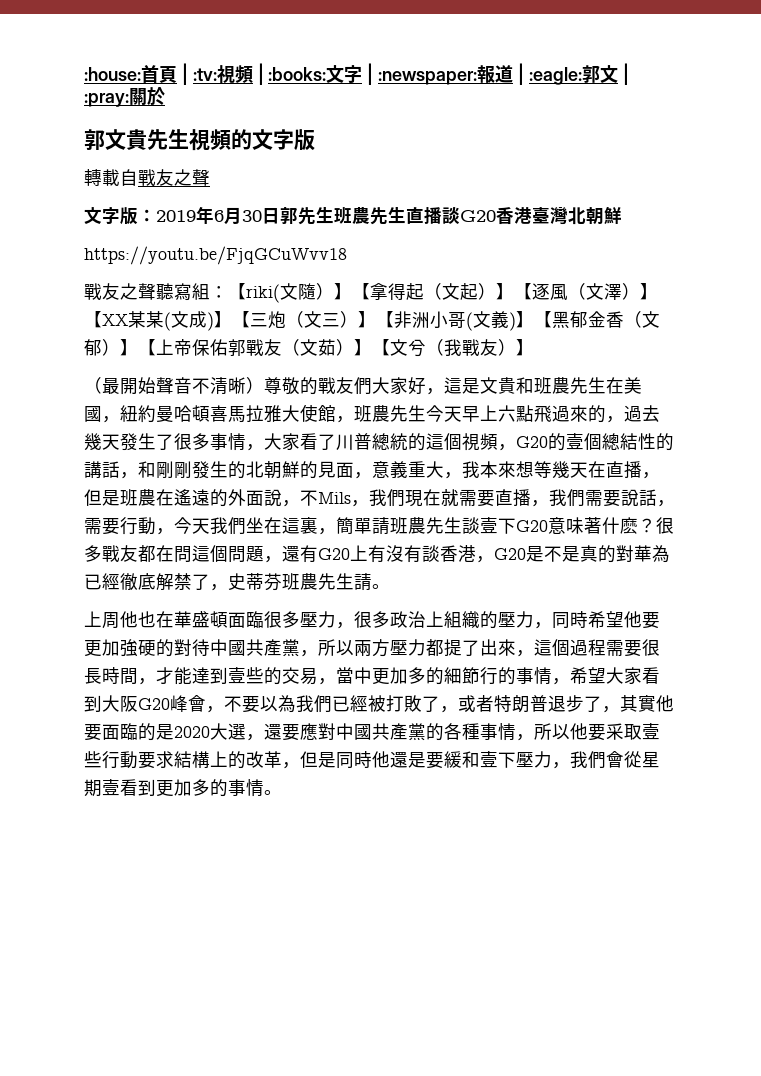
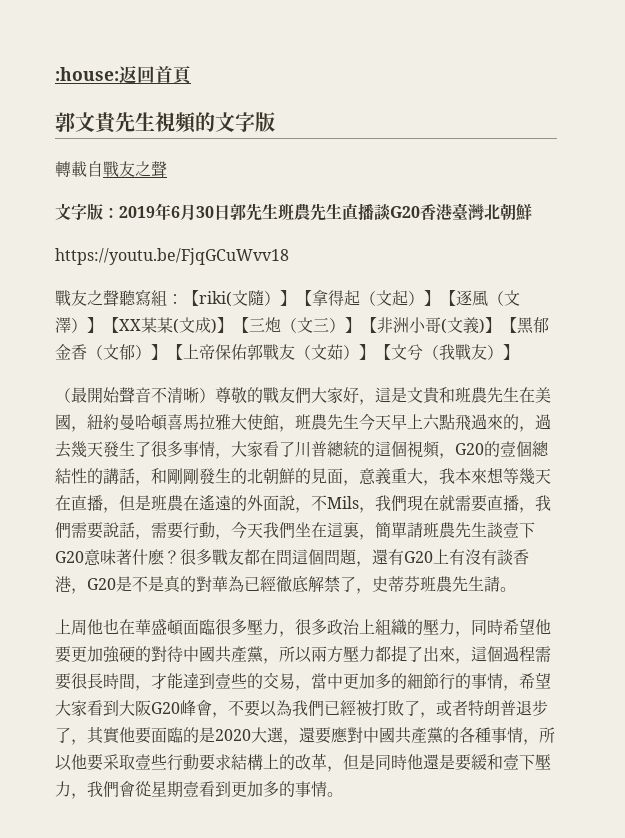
- :house:首頁 | :tv:視頻 | :books:文字 | :newspaper:報道 | :eagle:郭文 | :pray:關於
+ :house:返回首頁

